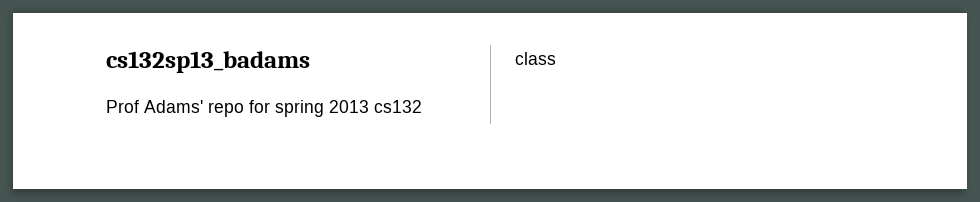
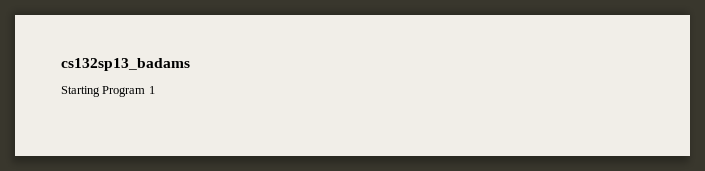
- Prof Adams' repo for spring 2013 cs132 class
+ Starting Program 1

